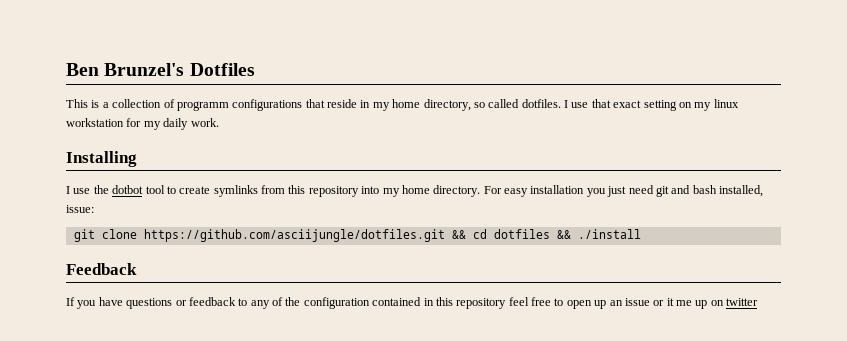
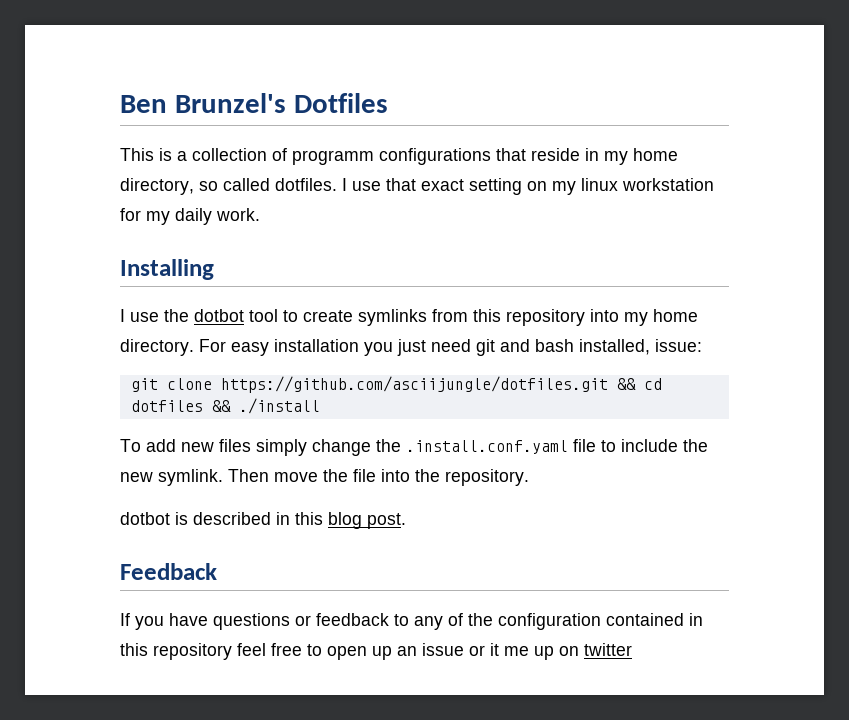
+ To add new files simply change the .install.conf.yaml file to include the new symlink. Then move the file into the repository.
+ dotbot is described in this blog post.

